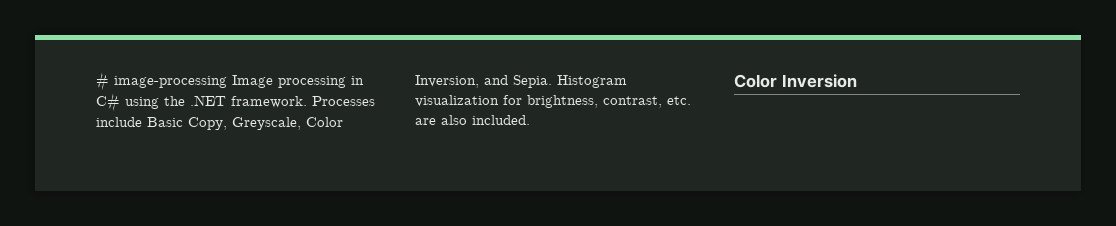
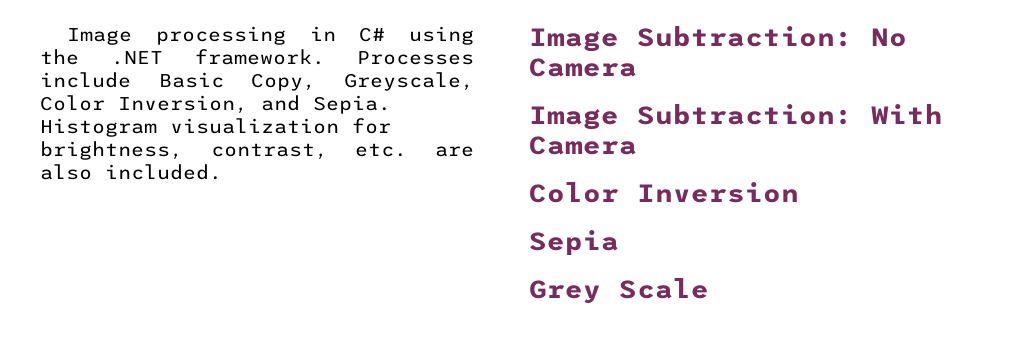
- # image-processing Image processing in C# using the .NET framework.
+ Image processing in C# using the .NET framework.
+ Image Subtraction: No Camera
+ Image Subtraction: With Camera
+ Sepia
+ Grey Scale

